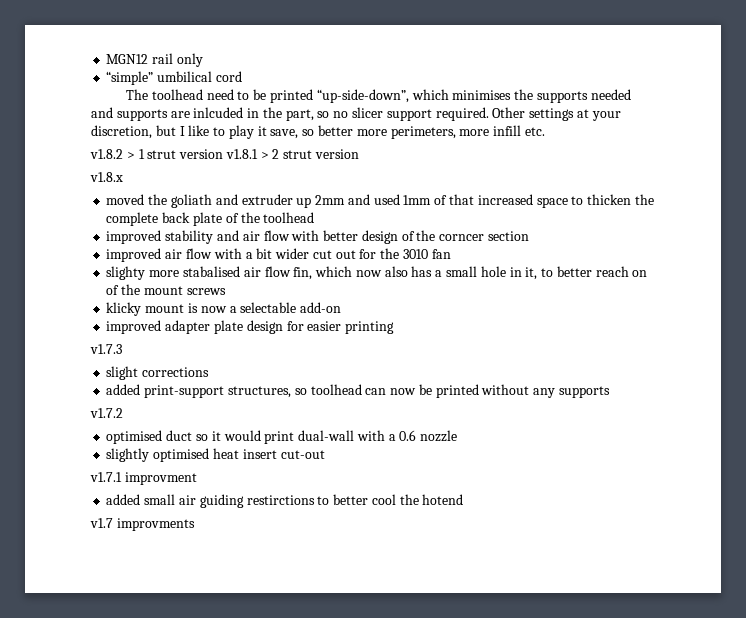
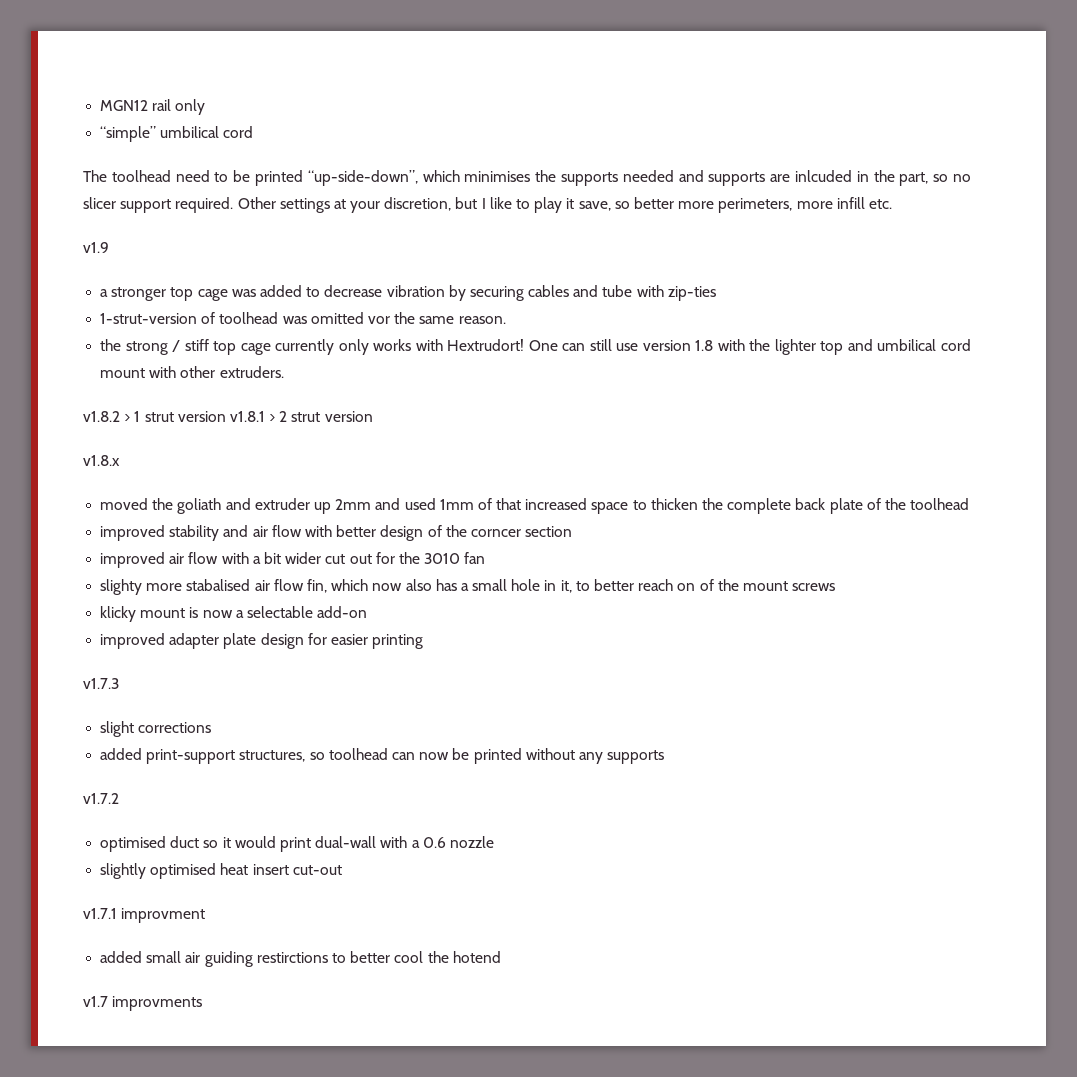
+ v1.9
+ a stronger top cage was added to decrease vibration by securing cables and tube with zip-ties
+ 1-strut-version of toolhead was omitted vor the same reason.
+ the strong / stiff top cage currently only works with Hextrudort! One can still use version 1.8 with the lighter top and umbilical cord mount with other extruders.

